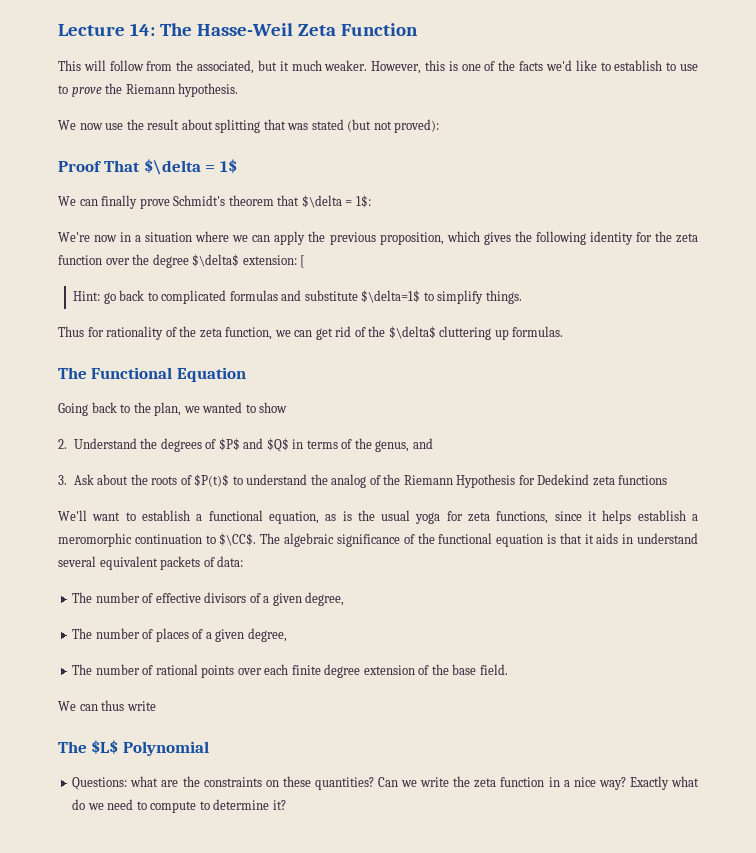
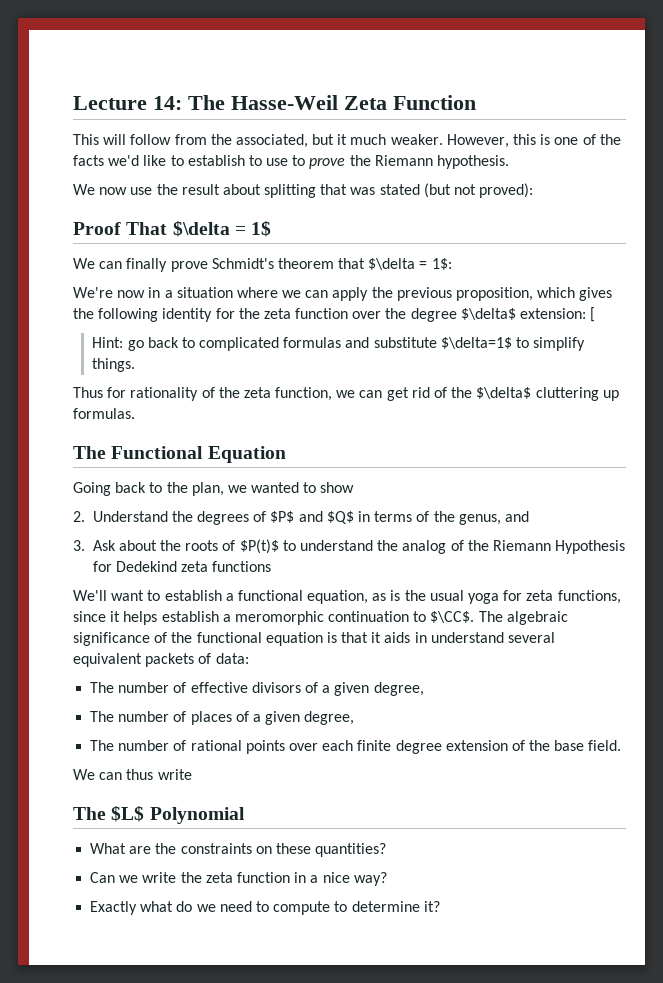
- Questions: what are the constraints on these quantities? Can we write the zeta function in a nice way? Exactly what do we need to compute to determine it?
+ What are the constraints on these quantities?
+ Can we write the zeta function in a nice way?
+ Exactly what do we need to compute to determine it?

